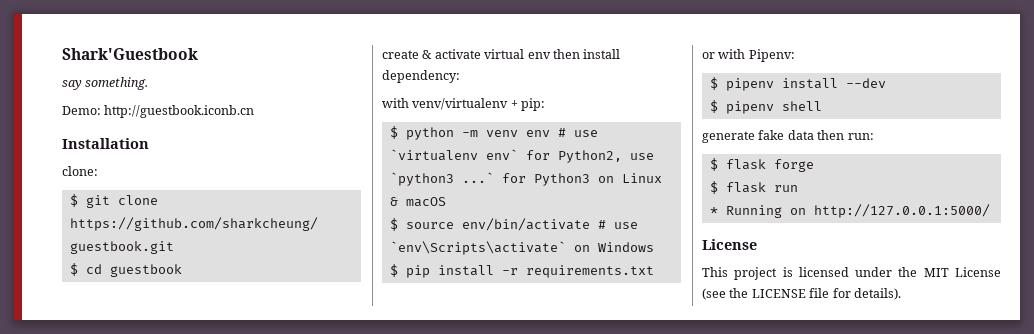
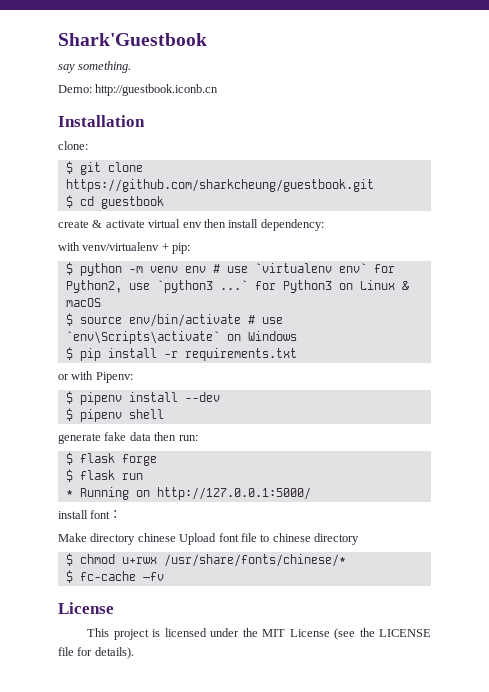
+ install font：
+ Make directory chinese Upload font file to chinese directory
+ $ chmod u+rwx /usr/share/fonts/chinese/*
+ $ fc-cache –fv

